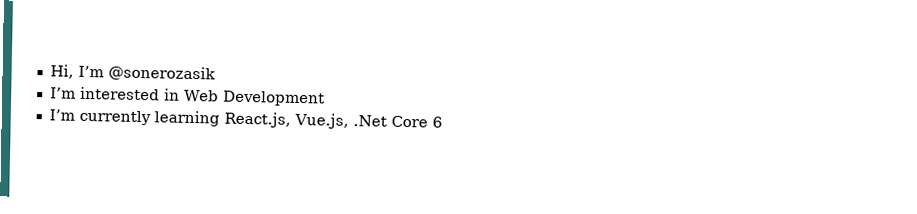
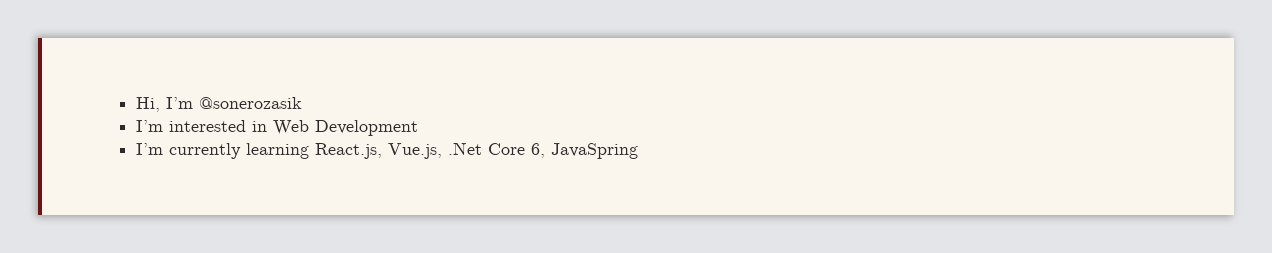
- I’m currently learning React.js, Vue.js, .Net Core 6
+ I’m currently learning React.js, Vue.js, .Net Core 6, JavaSpring

